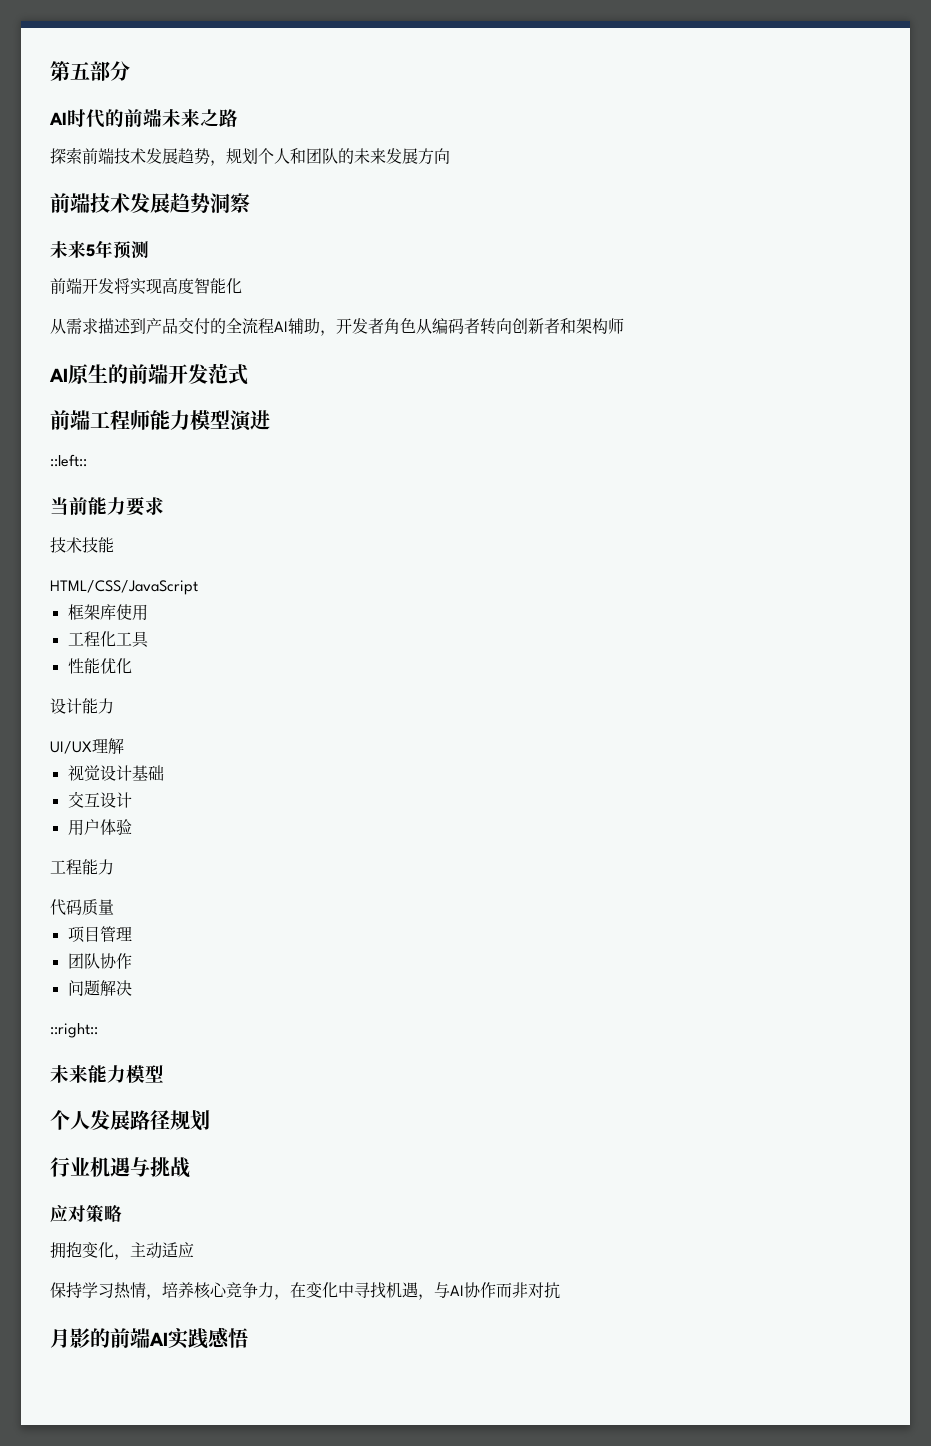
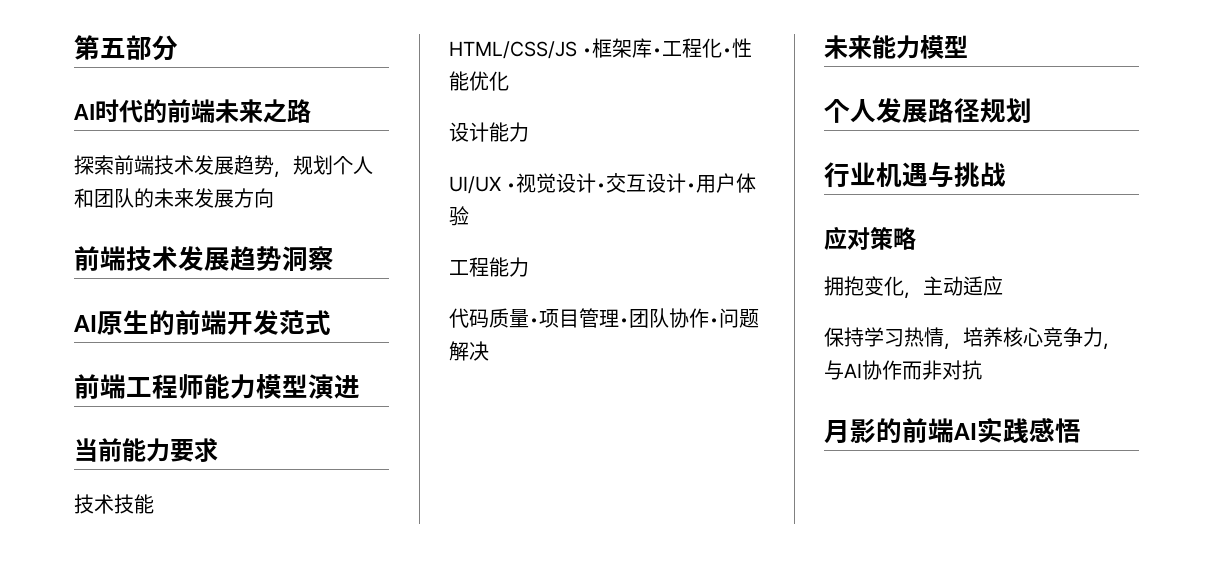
- 未来5年预测
- 前端开发将实现高度智能化
- 从需求描述到产品交付的全流程AI辅助，开发者角色从编码者转向创新者和架构师
- ::left::
- HTML/CSS/JavaScript
- 框架库使用
- 工程化工具
- 性能优化
+ HTML/CSS/JS •框架库•工程化•性能优化
- UI/UX理解
- 视觉设计基础
- 交互设计
- 用户体验
+ UI/UX •视觉设计•交互设计•用户体验
- 代码质量
- 项目管理
- 团队协作
- 问题解决
+ 代码质量•项目管理•团队协作•问题解决
- ::right::
- 保持学习热情，培养核心竞争力，在变化中寻找机遇，与AI协作而非对抗
+ 保持学习热情，培养核心竞争力，与AI协作而非对抗

